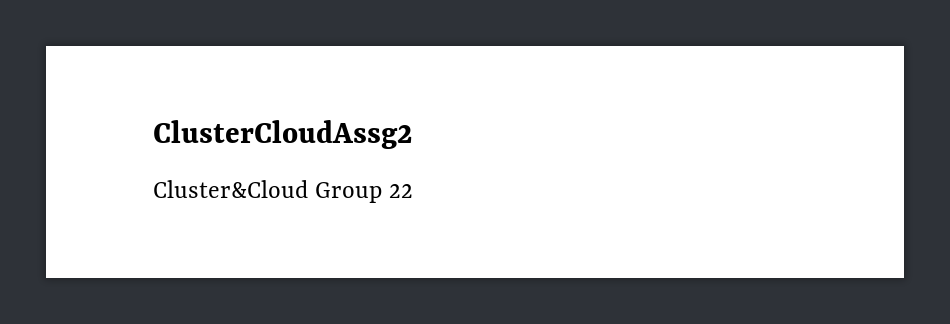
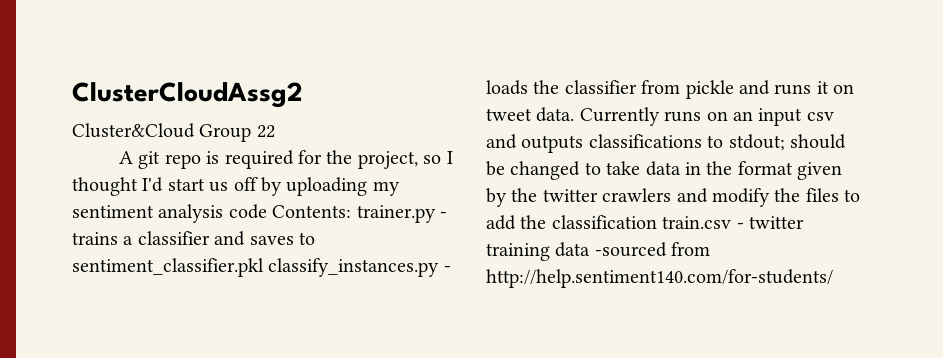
+ A git repo is required for the project, so I thought I'd start us off by uploading my sentiment analysis code Contents: trainer.py - trains a classifier and saves to sentiment_classifier.pkl classify_instances.py - loads the classifier from pickle and runs it on tweet data. Currently runs on an input csv and outputs classifications to stdout; should be changed to take data in the format given by the twitter crawlers and modify the files to add the classification train.csv - twitter training data -sourced from http://help.sentiment140.com/for-students/

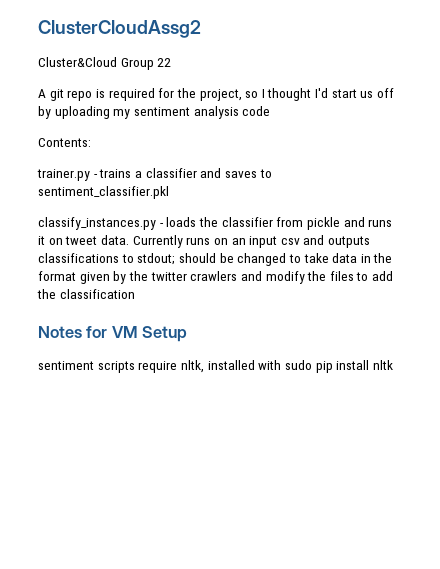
- A git repo is required for the project, so I thought I'd start us off by uploading my sentiment analysis code Contents: trainer.py - trains a classifier and saves to sentiment_classifier.pkl classify_instances.py - loads the classifier from pickle and runs it on tweet data.
+ A git repo is required for the project, so I thought I'd start us off by uploading my sentiment analysis code
+ Contents:
+ trainer.py - trains a classifier and saves to sentiment_classifier.pkl
+ classify_instances.py - loads the classifier from pickle and runs it on tweet data.
- Currently runs on an input csv and outputs classifications to stdout; should be changed to take data in the format given by the twitter crawlers and modify the files to add the classification train.csv - twitter training data -sourced from http://help.sentiment140.com/for-students/
+ Currently runs on an input csv and outputs classifications to stdout; should be changed to take data in the format given by the twitter crawlers and modify the files to add the classification
+ Notes for VM Setup
+ sentiment scripts require nltk, installed with sudo pip install nltk

